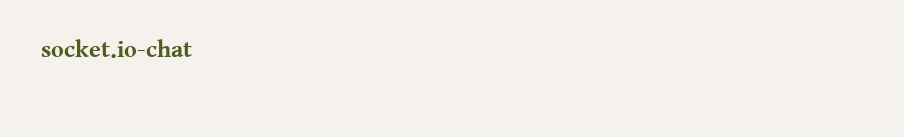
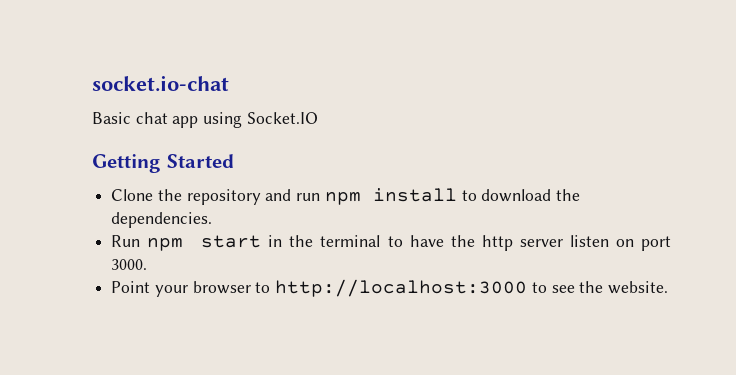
+ Basic chat app using Socket.IO
+ Getting Started
+ Clone the repository and run npm install to download the dependencies.
+ Run npm start in the terminal to have the http server listen on port 3000.
+ Point your browser to http://localhost:3000 to see the website.

